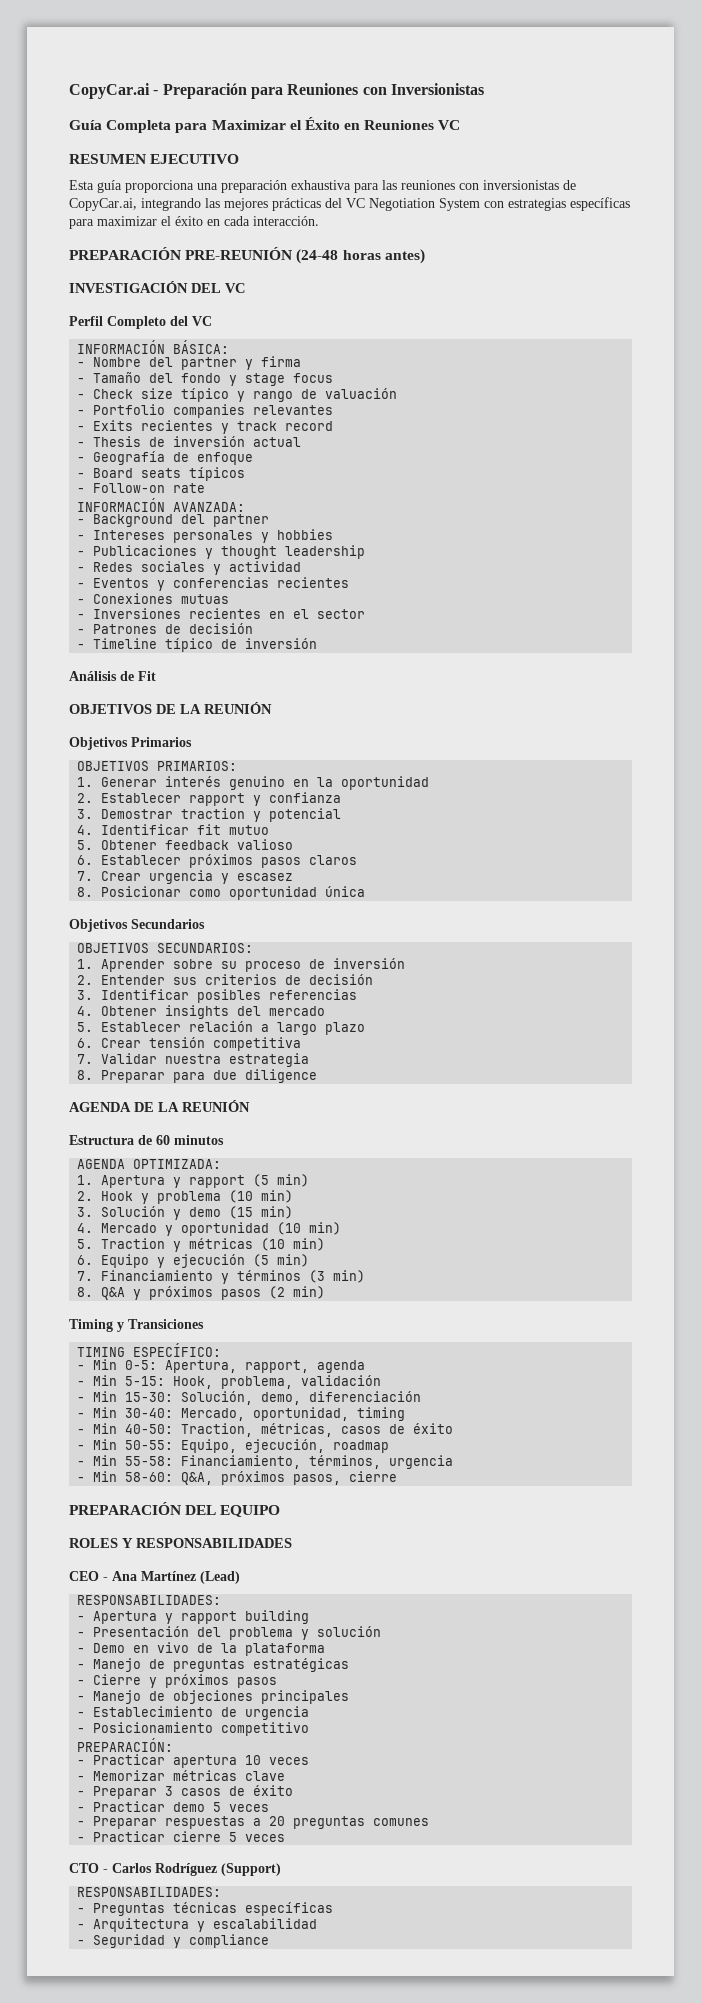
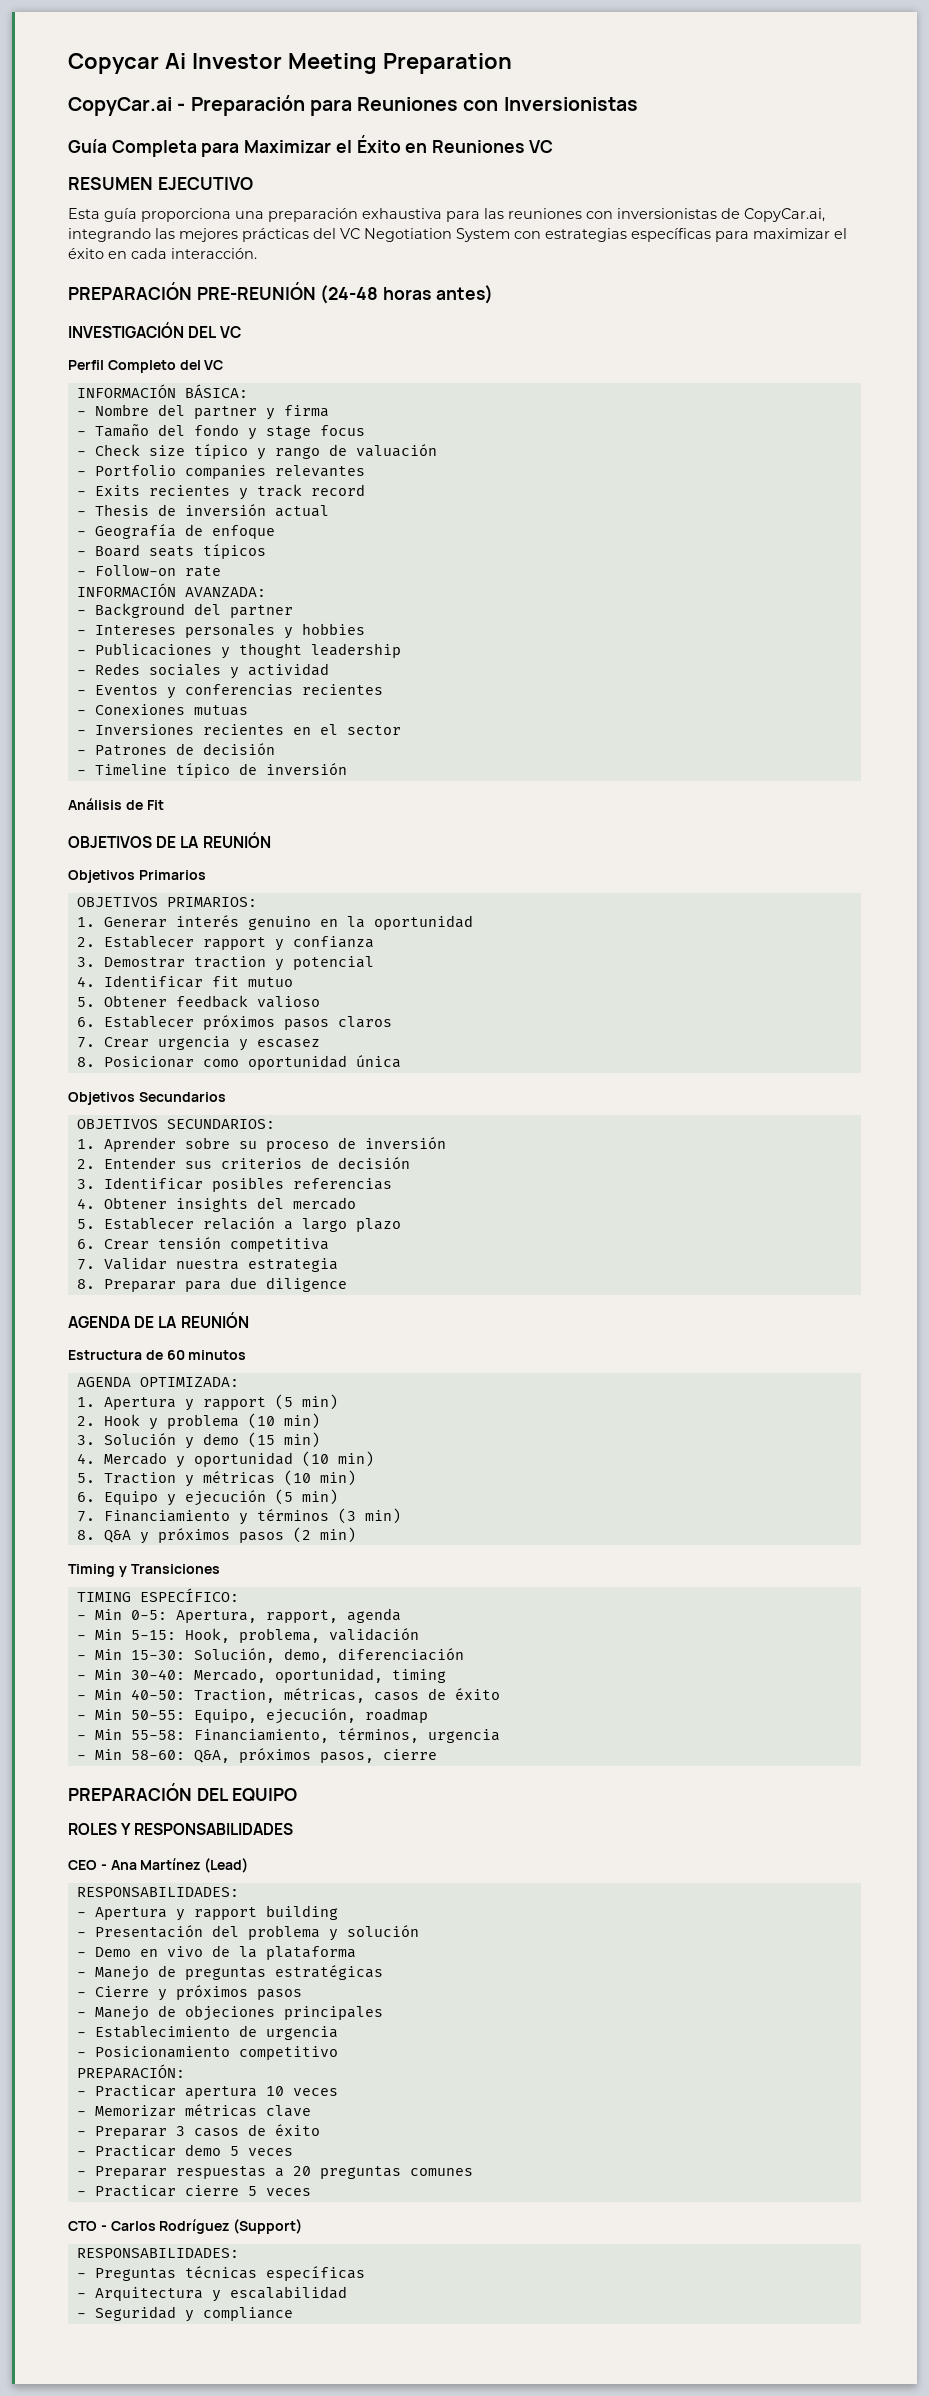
+ Copycar Ai Investor Meeting Preparation

